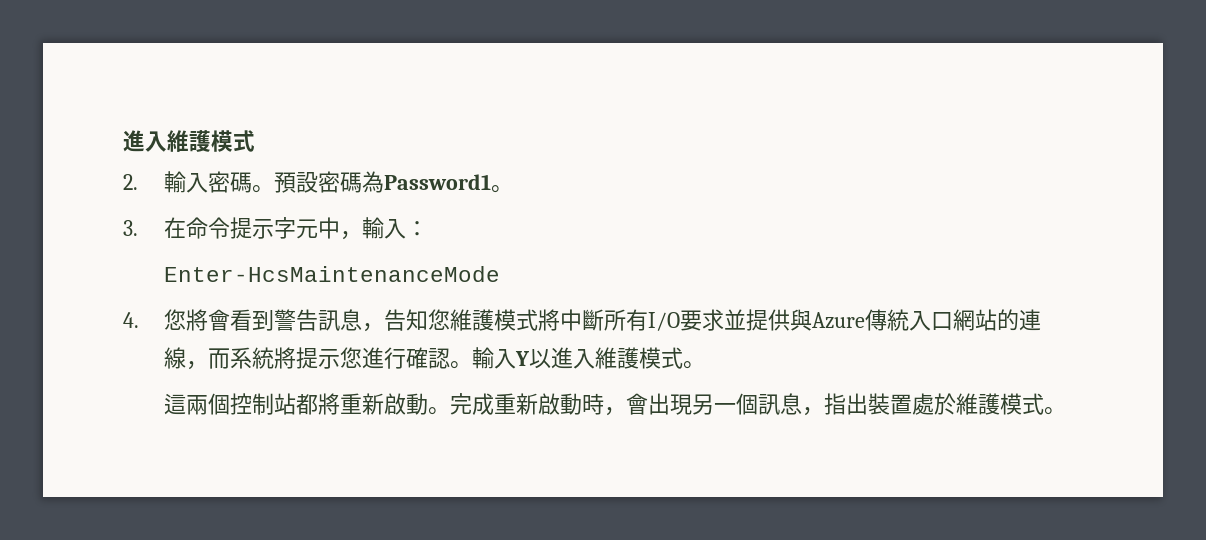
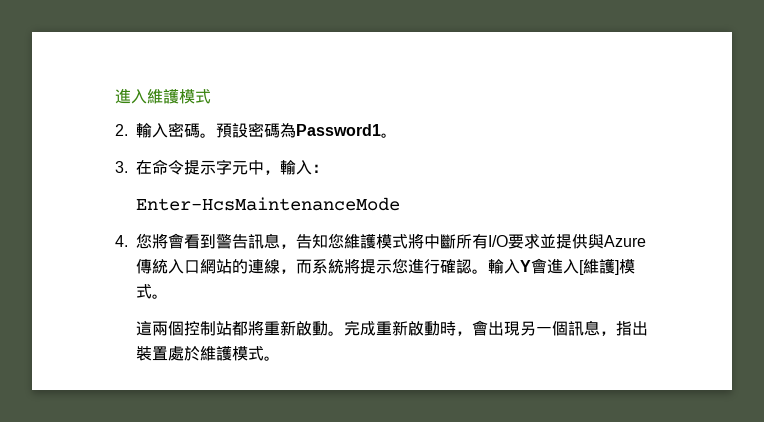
- 輸入Y以進入維護模式。
+ 輸入Y會進入[維護]模式。

